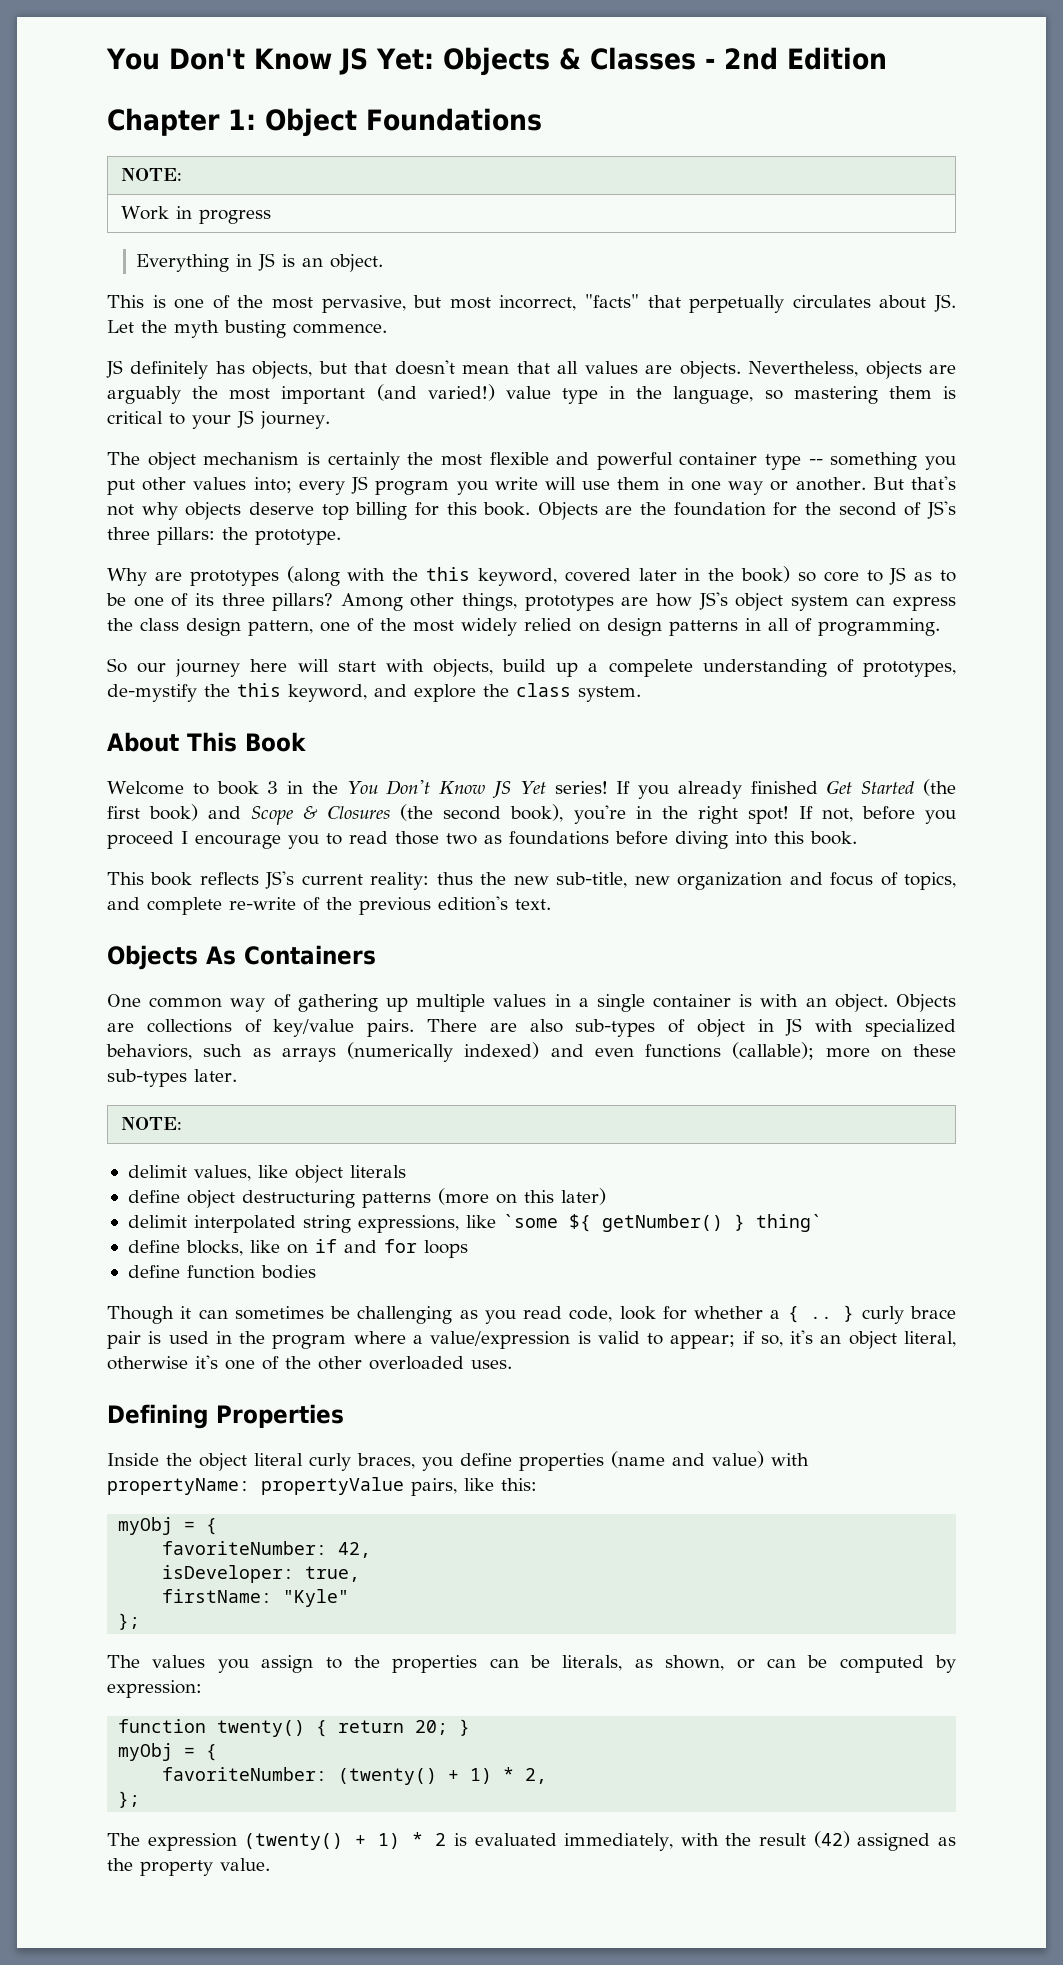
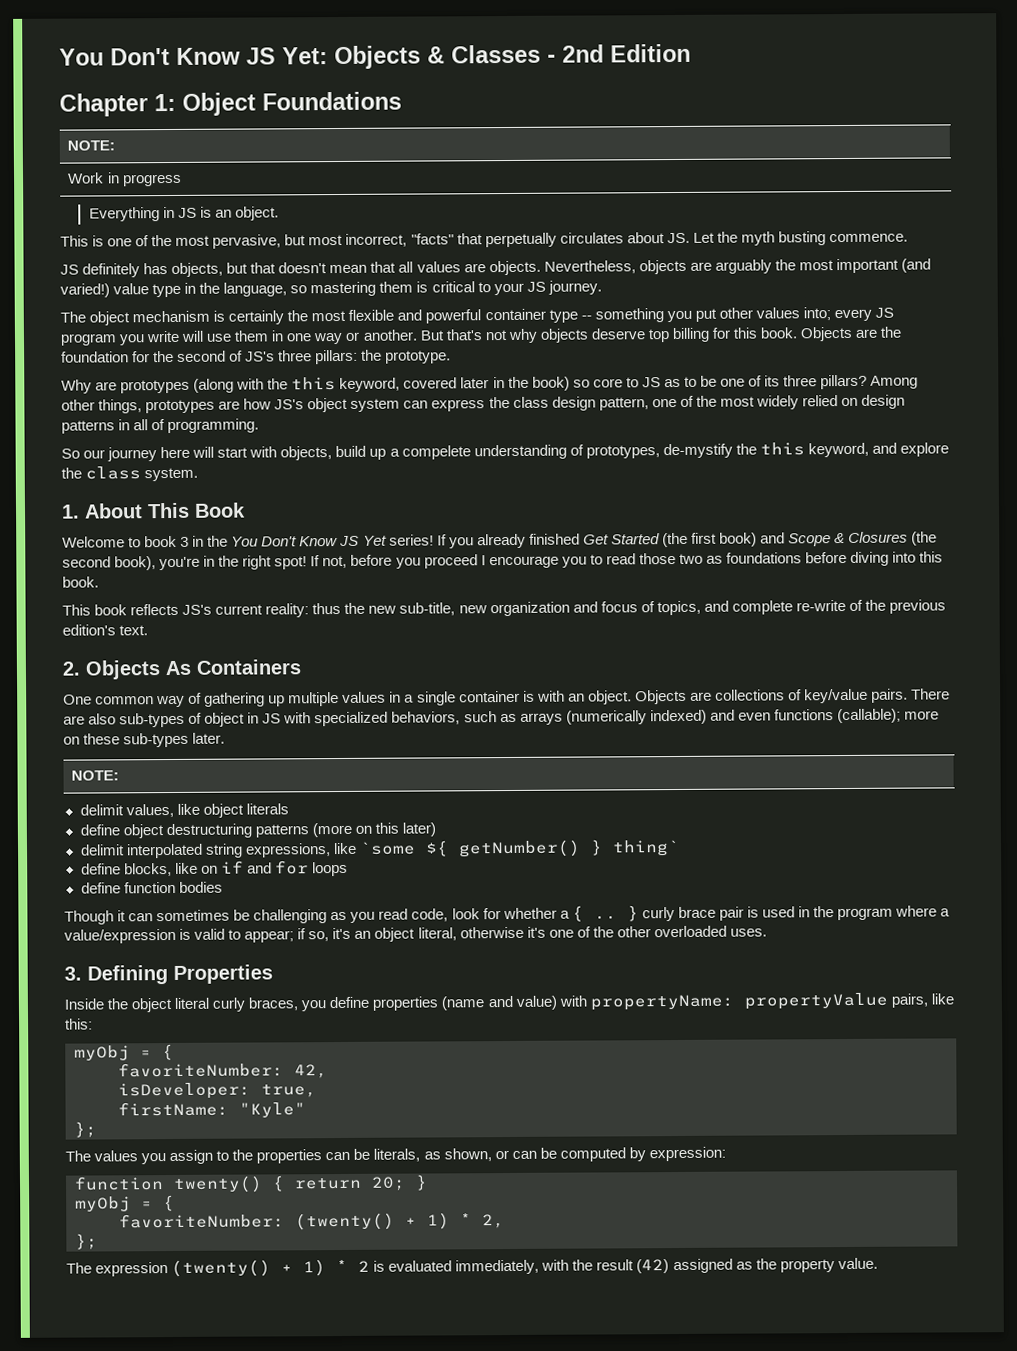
- About This Book
+ 1. About This Book
- Objects As Containers
+ 2. Objects As Containers
- Defining Properties
+ 3. Defining Properties

